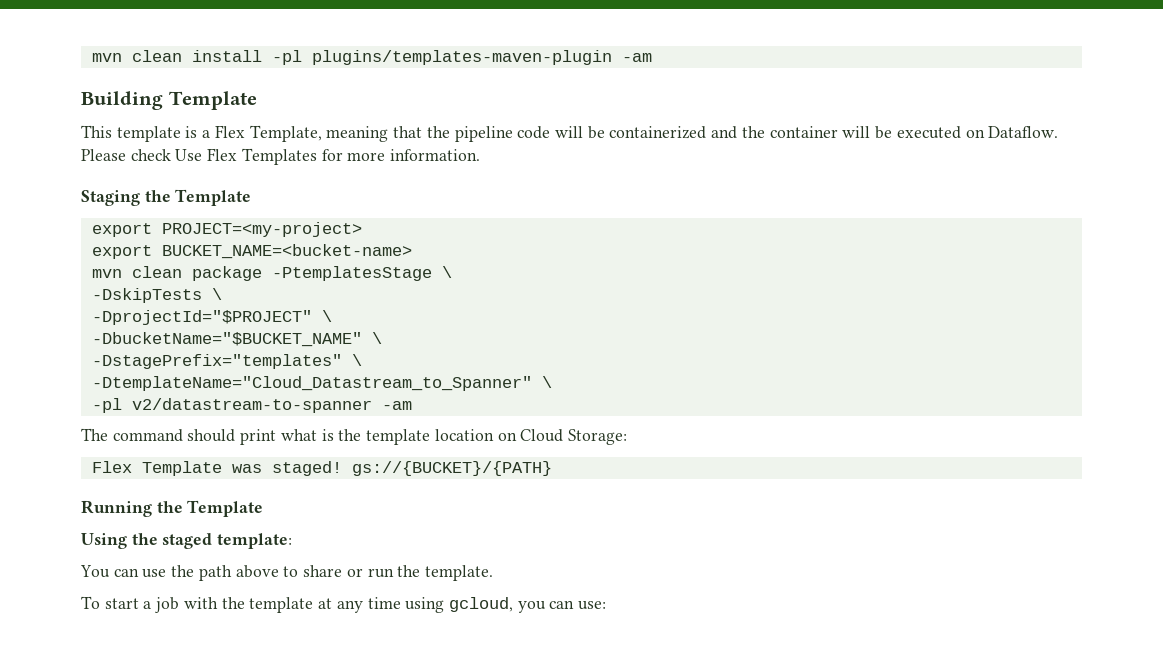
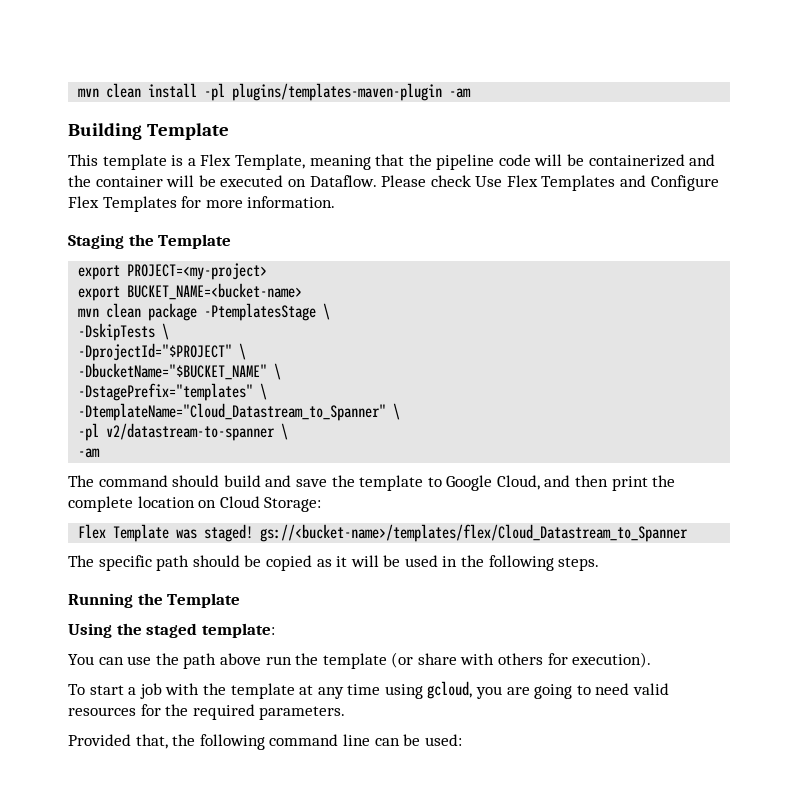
- Please check Use Flex Templates for more information.
+ Please check Use Flex Templates and Configure Flex Templates for more information.
- -pl v2/datastream-to-spanner -am
+ -pl v2/datastream-to-spanner \
+ -am
- The command should print what is the template location on Cloud Storage:
+ The command should build and save the template to Google Cloud, and then print the complete location on Cloud Storage:
- Flex Template was staged! gs://{BUCKET}/{PATH}
+ Flex Template was staged! gs://<bucket-name>/templates/flex/Cloud_Datastream_to_Spanner
+ The specific path should be copied as it will be used in the following steps.
- You can use the path above to share or run the template.
+ You can use the path above run the template (or share with others for execution).
- To start a job with the template at any time using gcloud, you can use:
+ To start a job with the template at any time using gcloud, you are going to need valid resources for the required parameters.
+ Provided that, the following command line can be used:

